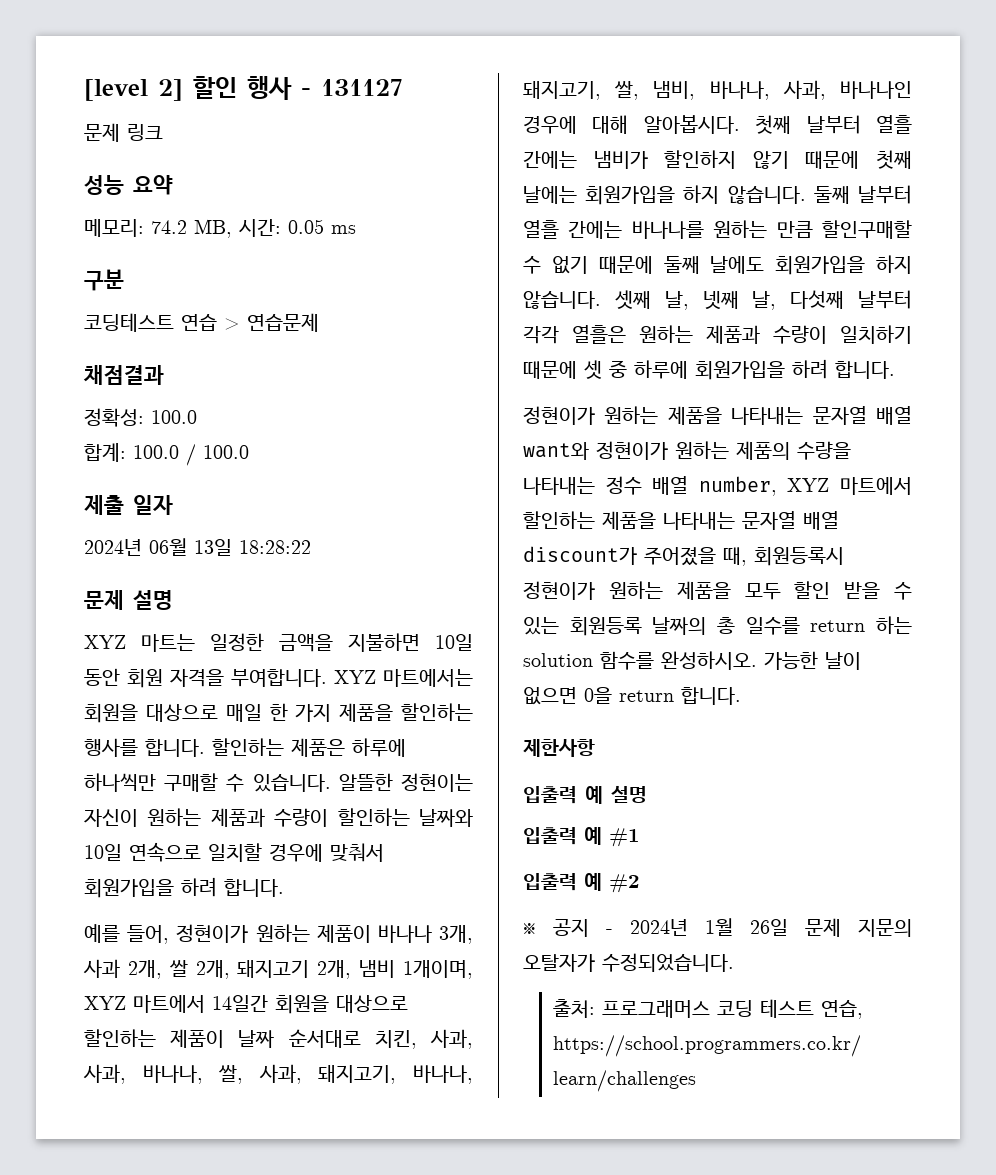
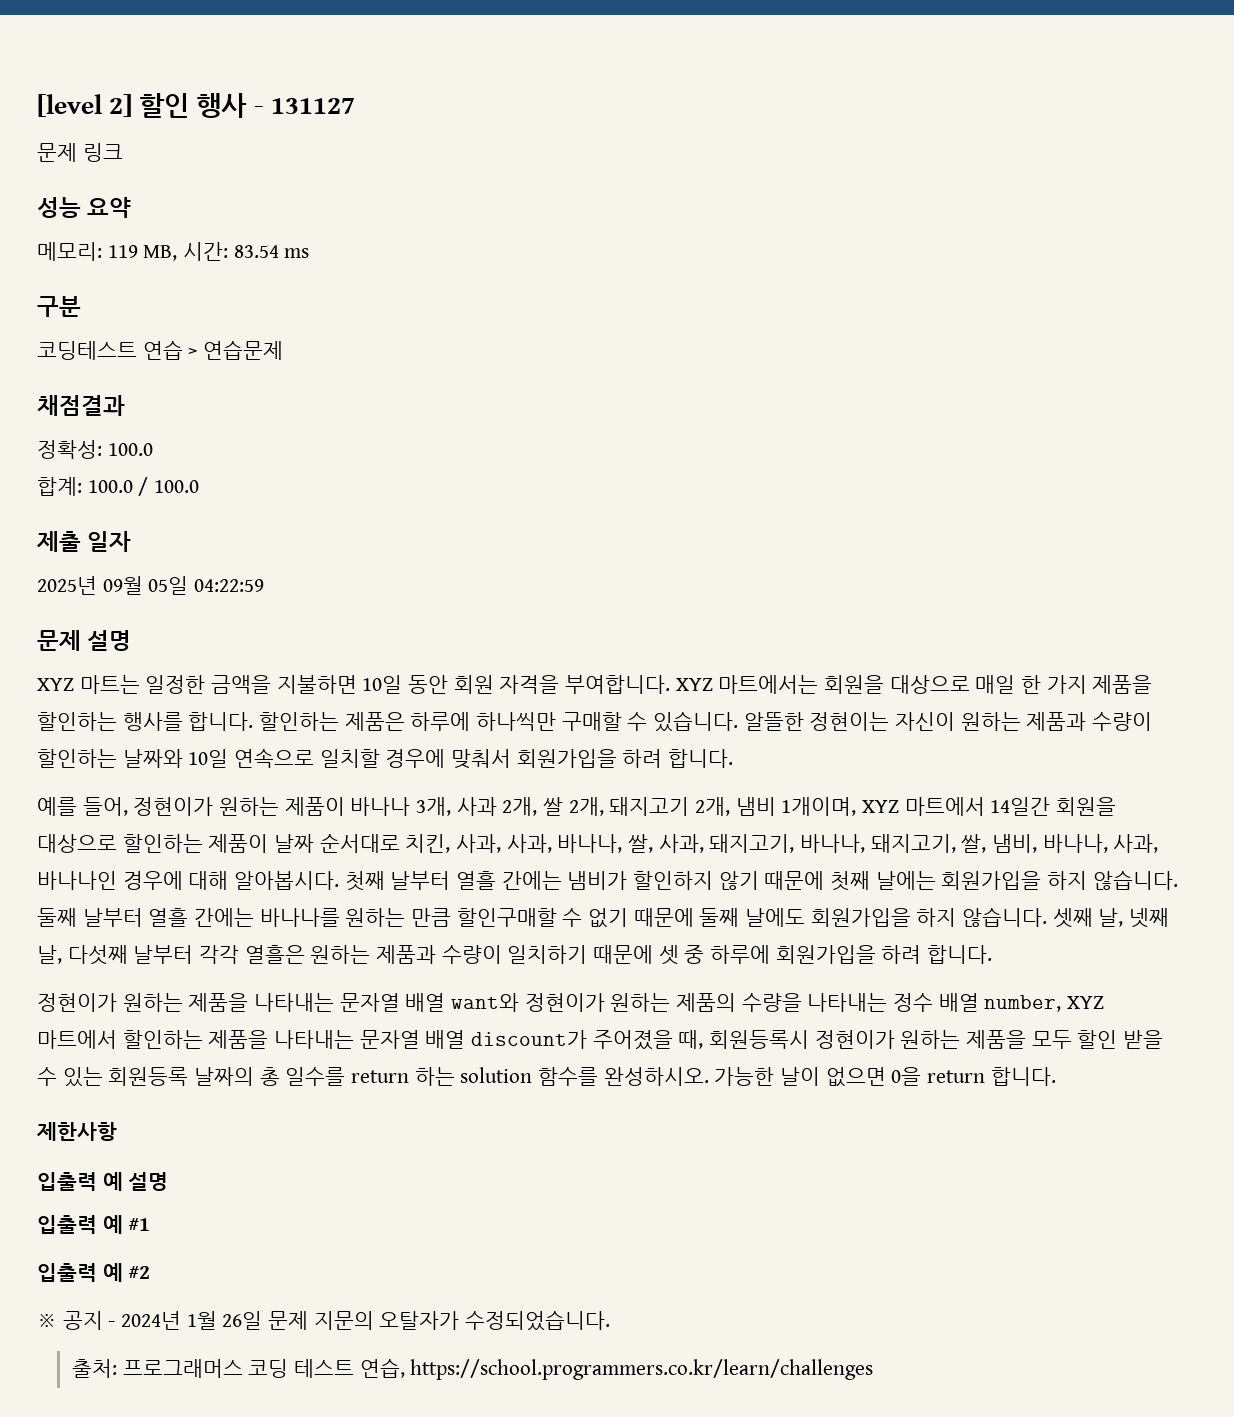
- 메모리: 74.2 MB, 시간: 0.05 ms
+ 메모리: 119 MB, 시간: 83.54 ms
- 2024년 06월 13일 18:28:22
+ 2025년 09월 05일 04:22:59

